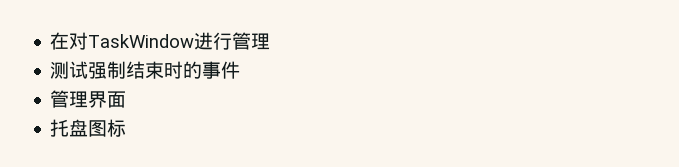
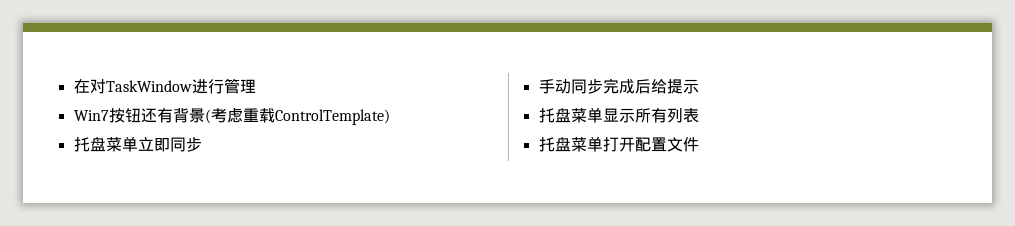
- 测试强制结束时的事件
- 管理界面
- 托盘图标
+ Win7按钮还有背景(考虑重载ControlTemplate)
+ 托盘菜单立即同步
+ 手动同步完成后给提示
+ 托盘菜单显示所有列表
+ 托盘菜单打开配置文件

